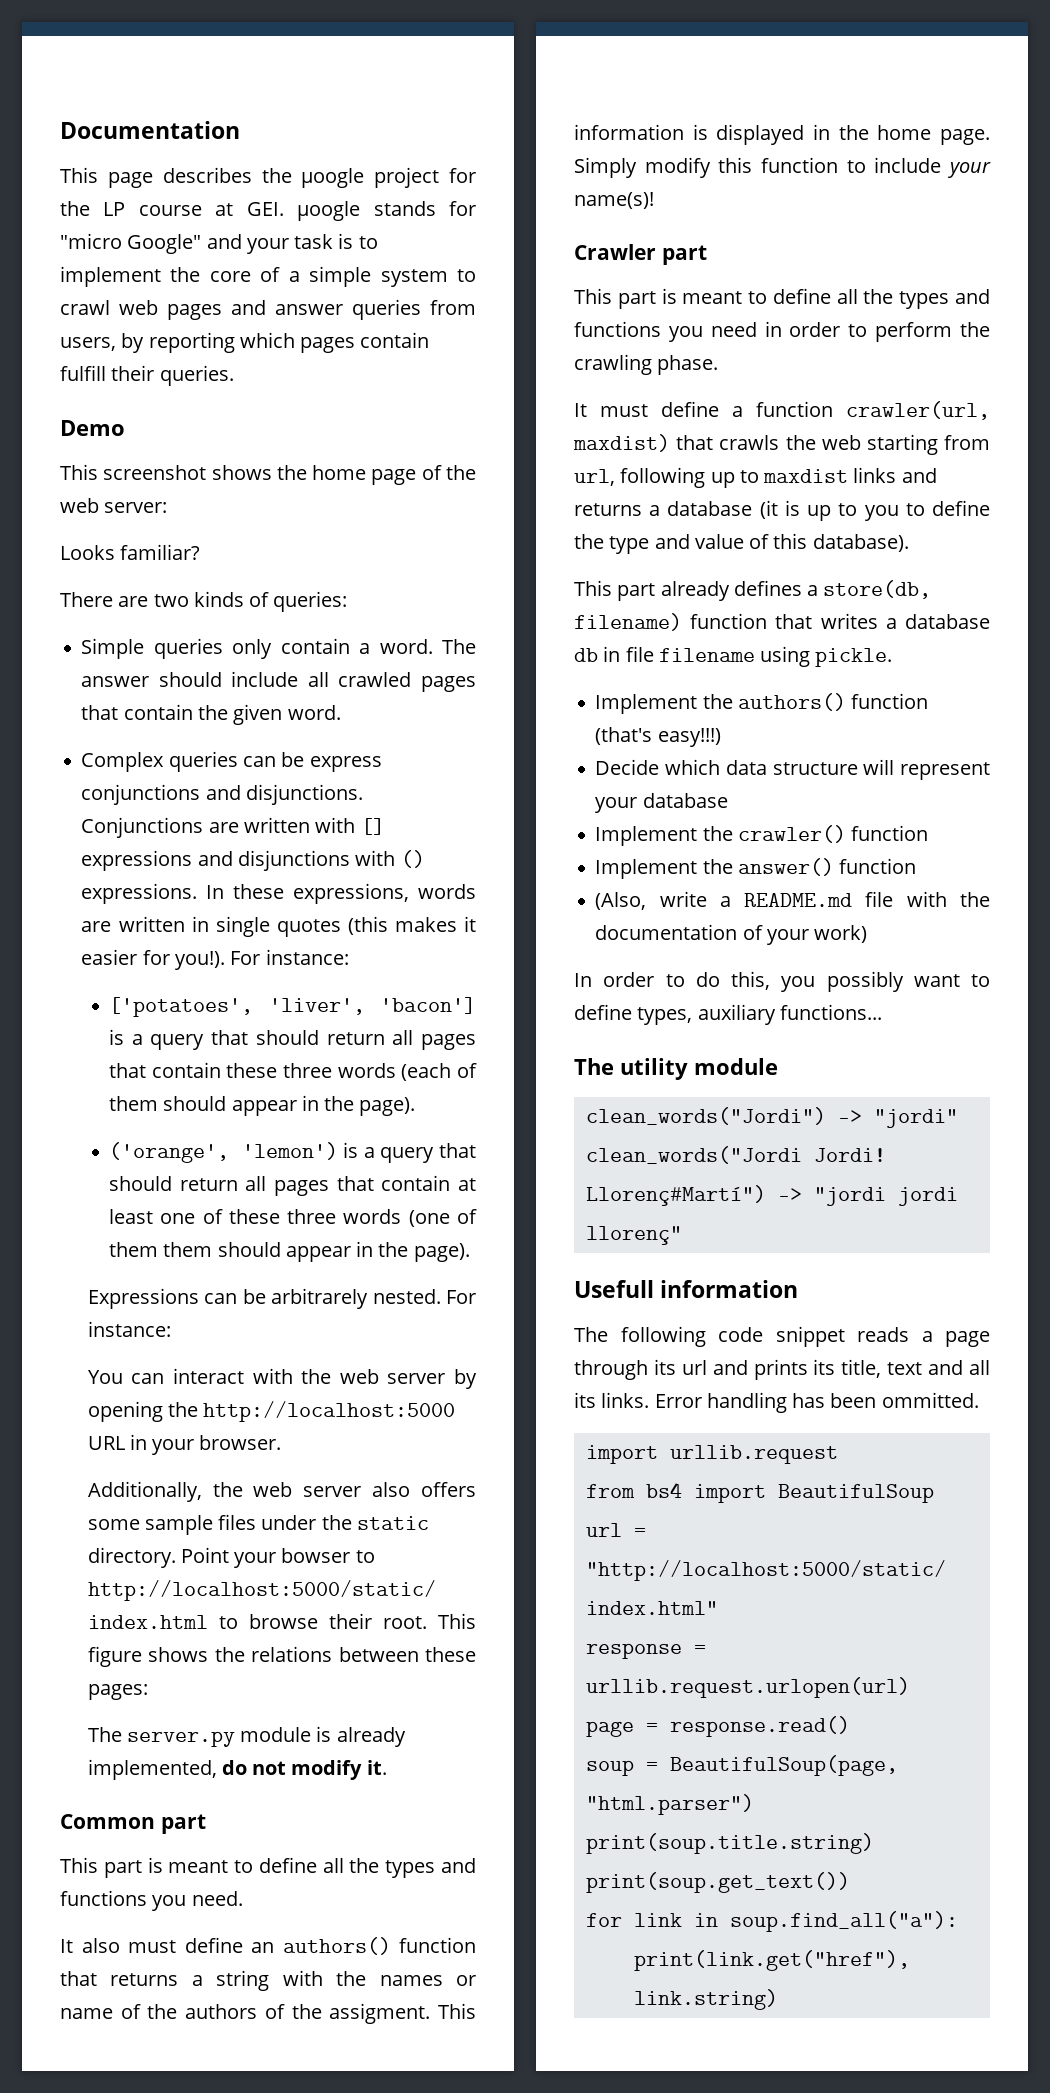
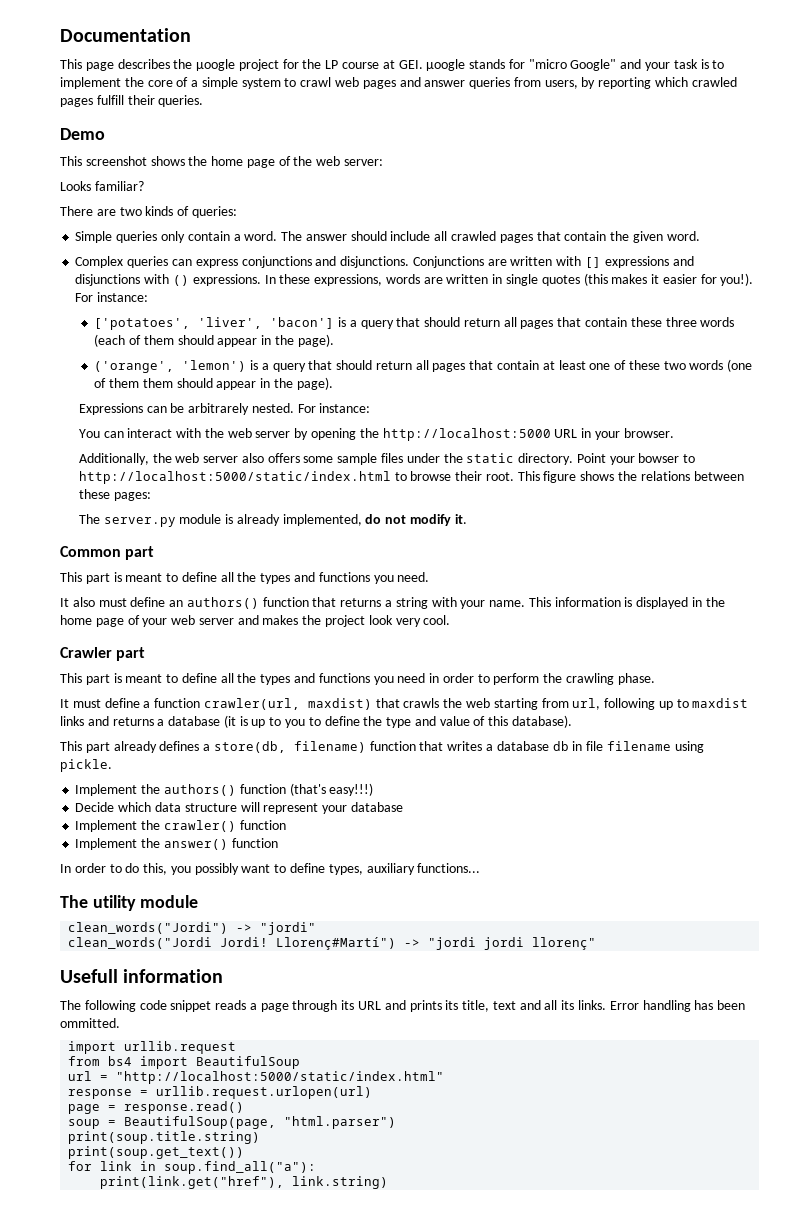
- This page describes the µoogle project for the LP course at GEI. µoogle stands for "micro Google" and your task is to implement the core of a simple system to crawl web pages and answer queries from users, by reporting which pages contain fulfill their queries.
+ This page describes the µoogle project for the LP course at GEI. µoogle stands for "micro Google" and your task is to implement the core of a simple system to crawl web pages and answer queries from users, by reporting which crawled pages fulfill their queries.
- Complex queries can be express conjunctions and disjunctions.
+ Complex queries can express conjunctions and disjunctions.
- ('orange', 'lemon') is a query that should return all pages that contain at least one of these three words (one of them them should appear in the page).
+ ('orange', 'lemon') is a query that should return all pages that contain at least one of these two words (one of them them should appear in the page).
- It also must define an authors() function that returns a string with the names or name of the authors of the assigment.
+ It also must define an authors() function that returns a string with your name.
- This information is displayed in the home page. Simply modify this function to include your name(s)!
+ This information is displayed in the home page of your web server and makes the project look very cool.
- (Also, write a README.md file with the documentation of your work)
- The following code snippet reads a page through its url and prints its title, text and all its links.
+ The following code snippet reads a page through its URL and prints its title, text and all its links.

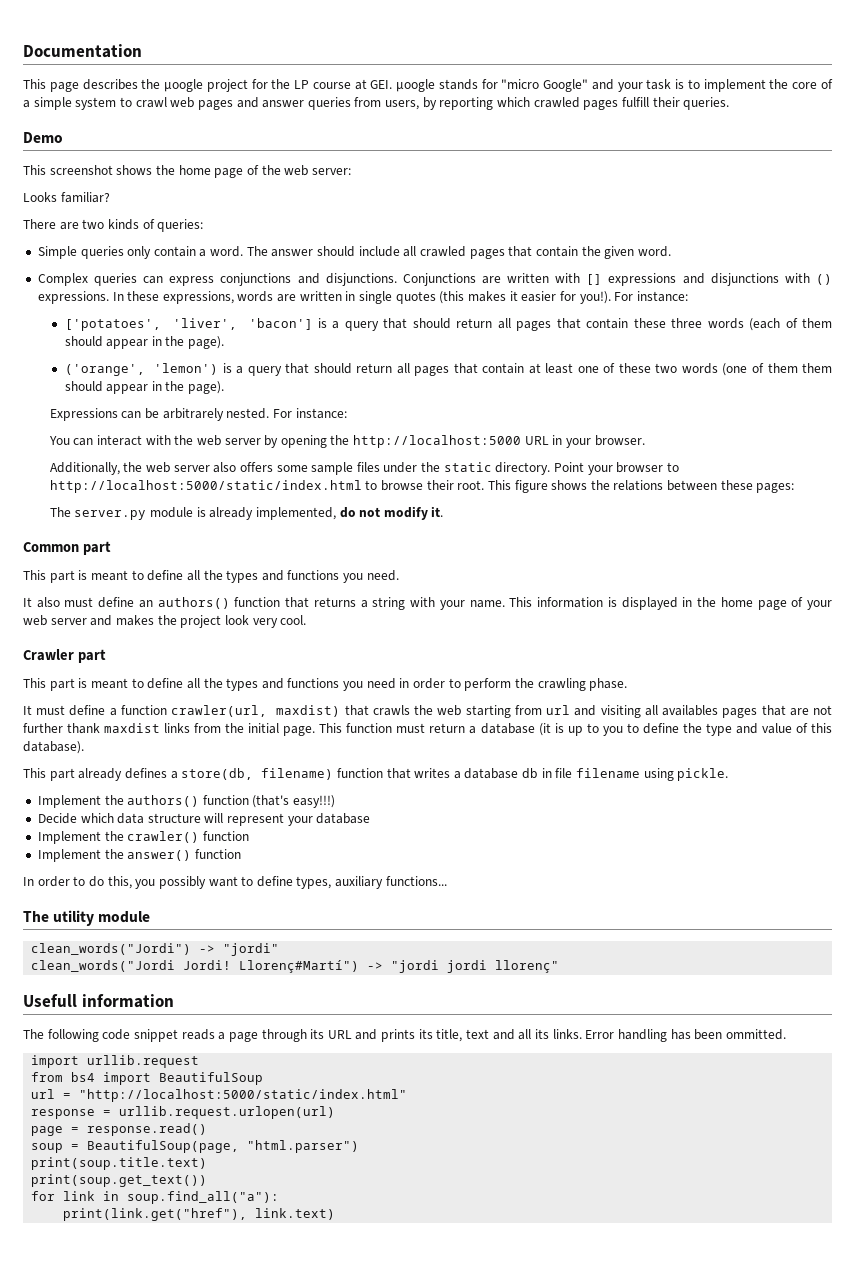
- Point your bowser to http://localhost:5000/static/index.html to browse their root.
+ Point your browser to http://localhost:5000/static/index.html to browse their root.
- It must define a function crawler(url, maxdist) that crawls the web starting from url, following up to maxdist links and returns a database (it is up to you to define the type and value of this database).
+ It must define a function crawler(url, maxdist) that crawls the web starting from url and visiting all availables pages that are not further thank maxdist links from the initial page. This function must return a database (it is up to you to define the type and value of this database).
- print(soup.title.string)
+ print(soup.title.text)
- print(link.get("href"), link.string)
+ print(link.get("href"), link.text)

